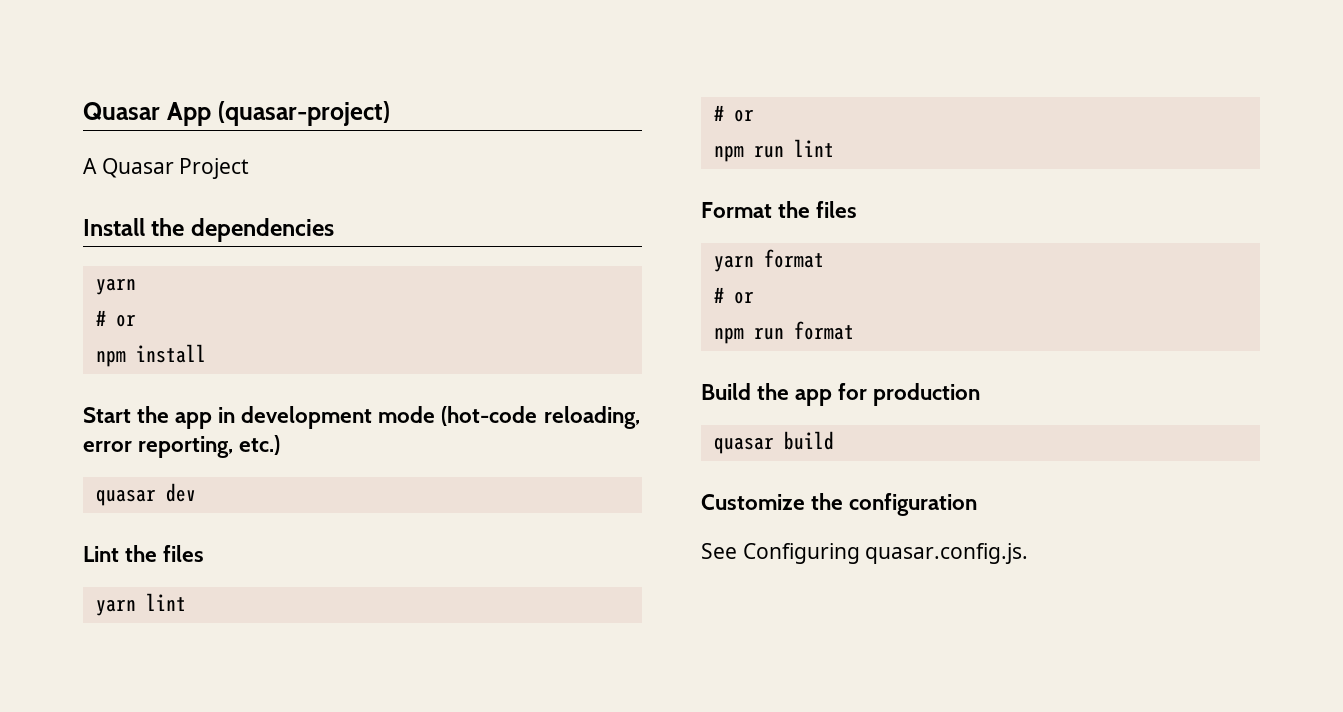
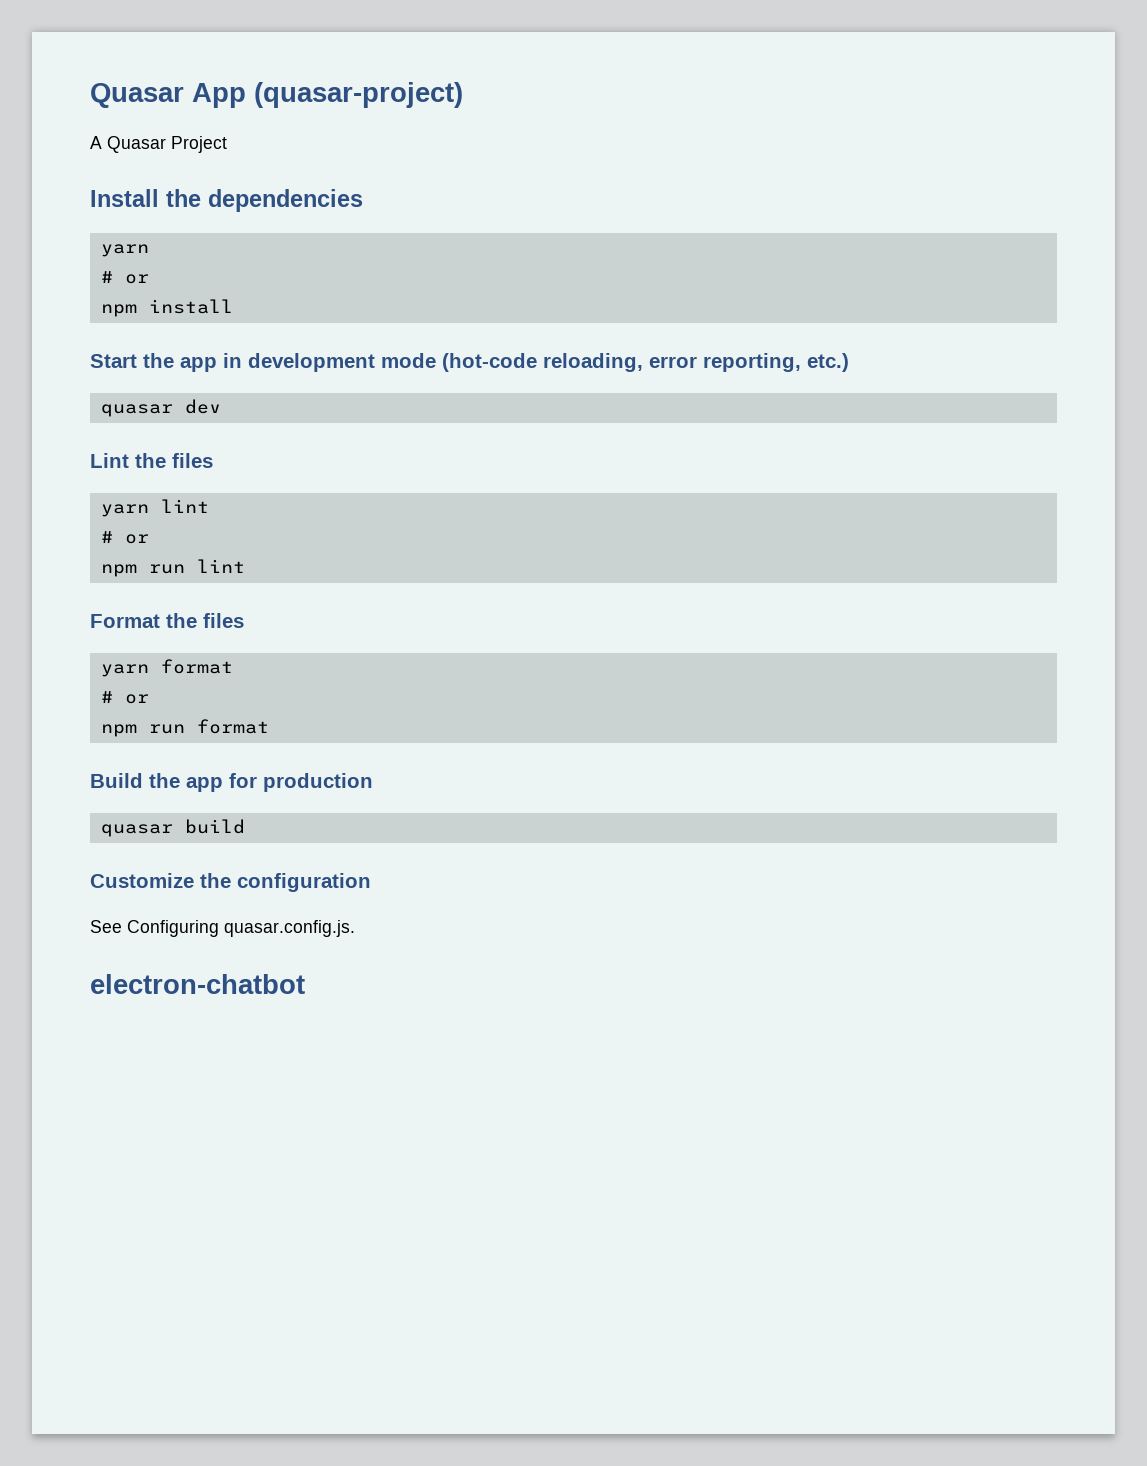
+ electron-chatbot

